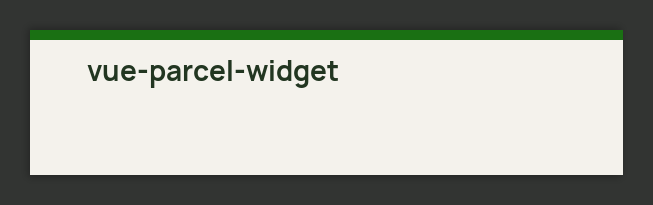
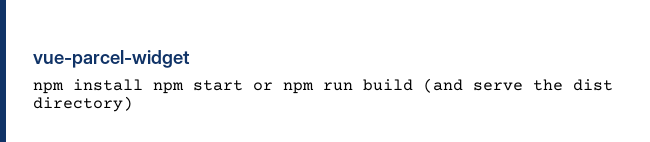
+ npm install npm start or npm run build (and serve the dist directory)

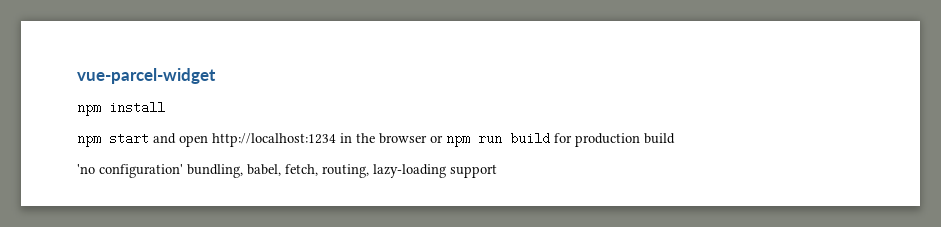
- npm install npm start or npm run build (and serve the dist directory)
+ npm install
+ npm start and open http://localhost:1234 in the browser or npm run build for production build
+ 'no configuration' bundling, babel, fetch, routing, lazy-loading support

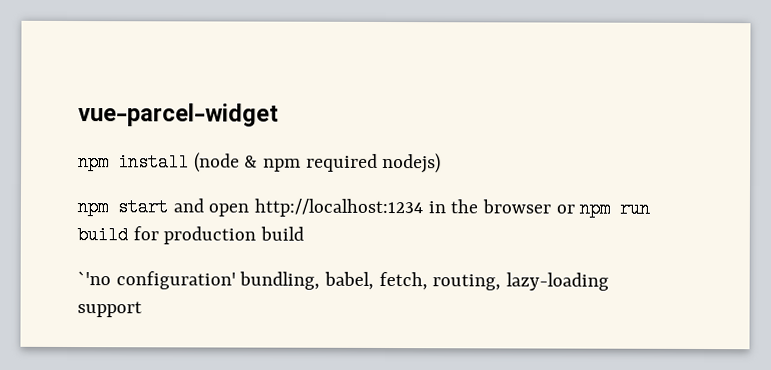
- npm install
+ npm install (node & npm required nodejs)
- 'no configuration' bundling, babel, fetch, routing, lazy-loading support
+ `'no configuration' bundling, babel, fetch, routing, lazy-loading support

